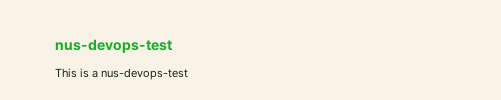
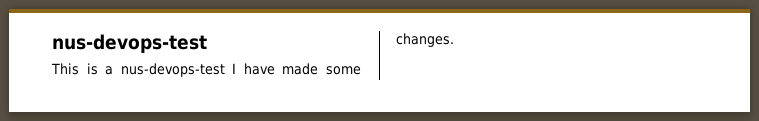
- This is a nus-devops-test
+ This is a nus-devops-test I have made some changes.

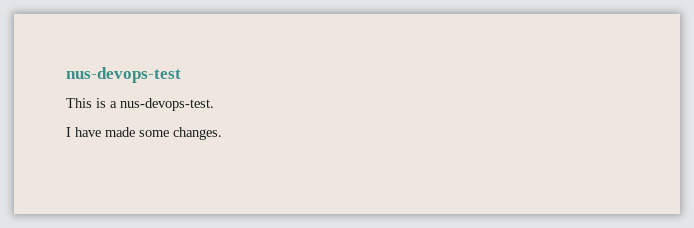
- This is a nus-devops-test I have made some changes.
+ This is a nus-devops-test.
+ I have made some changes.

